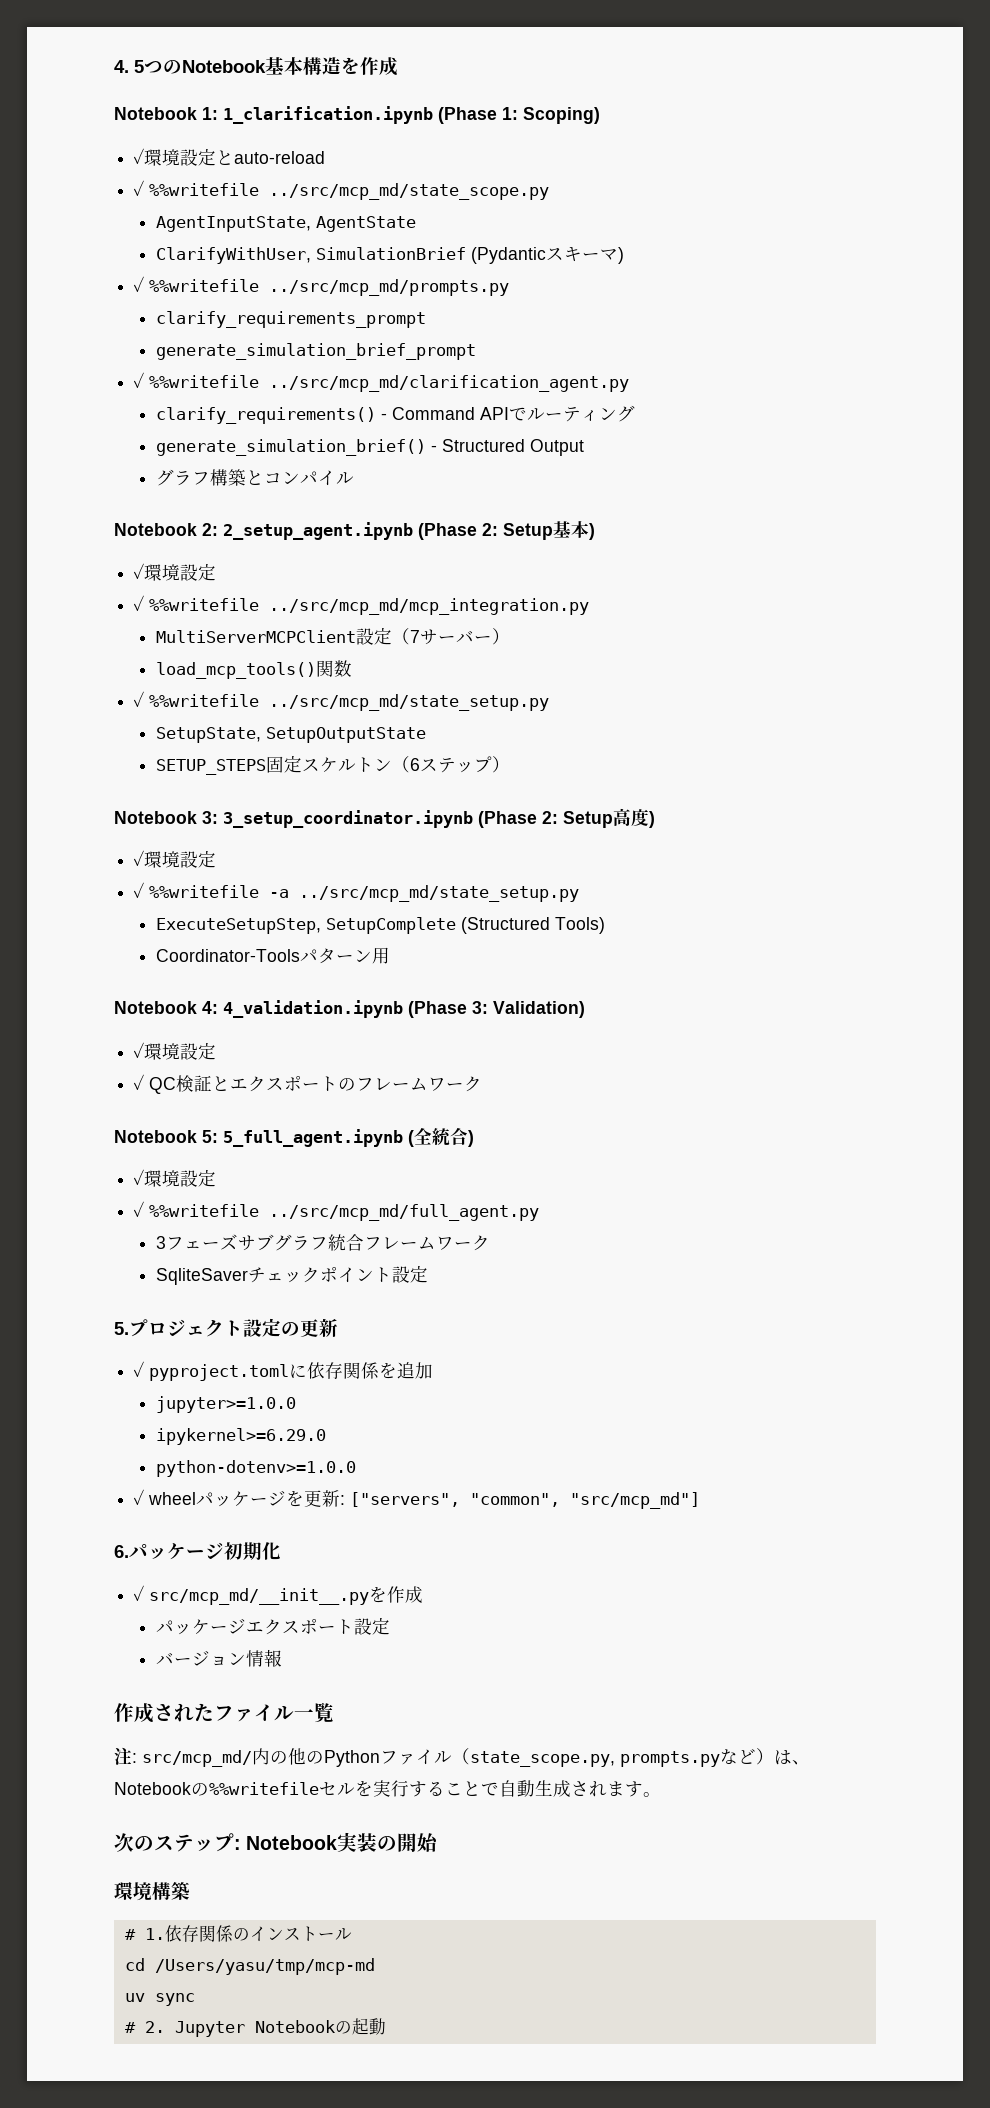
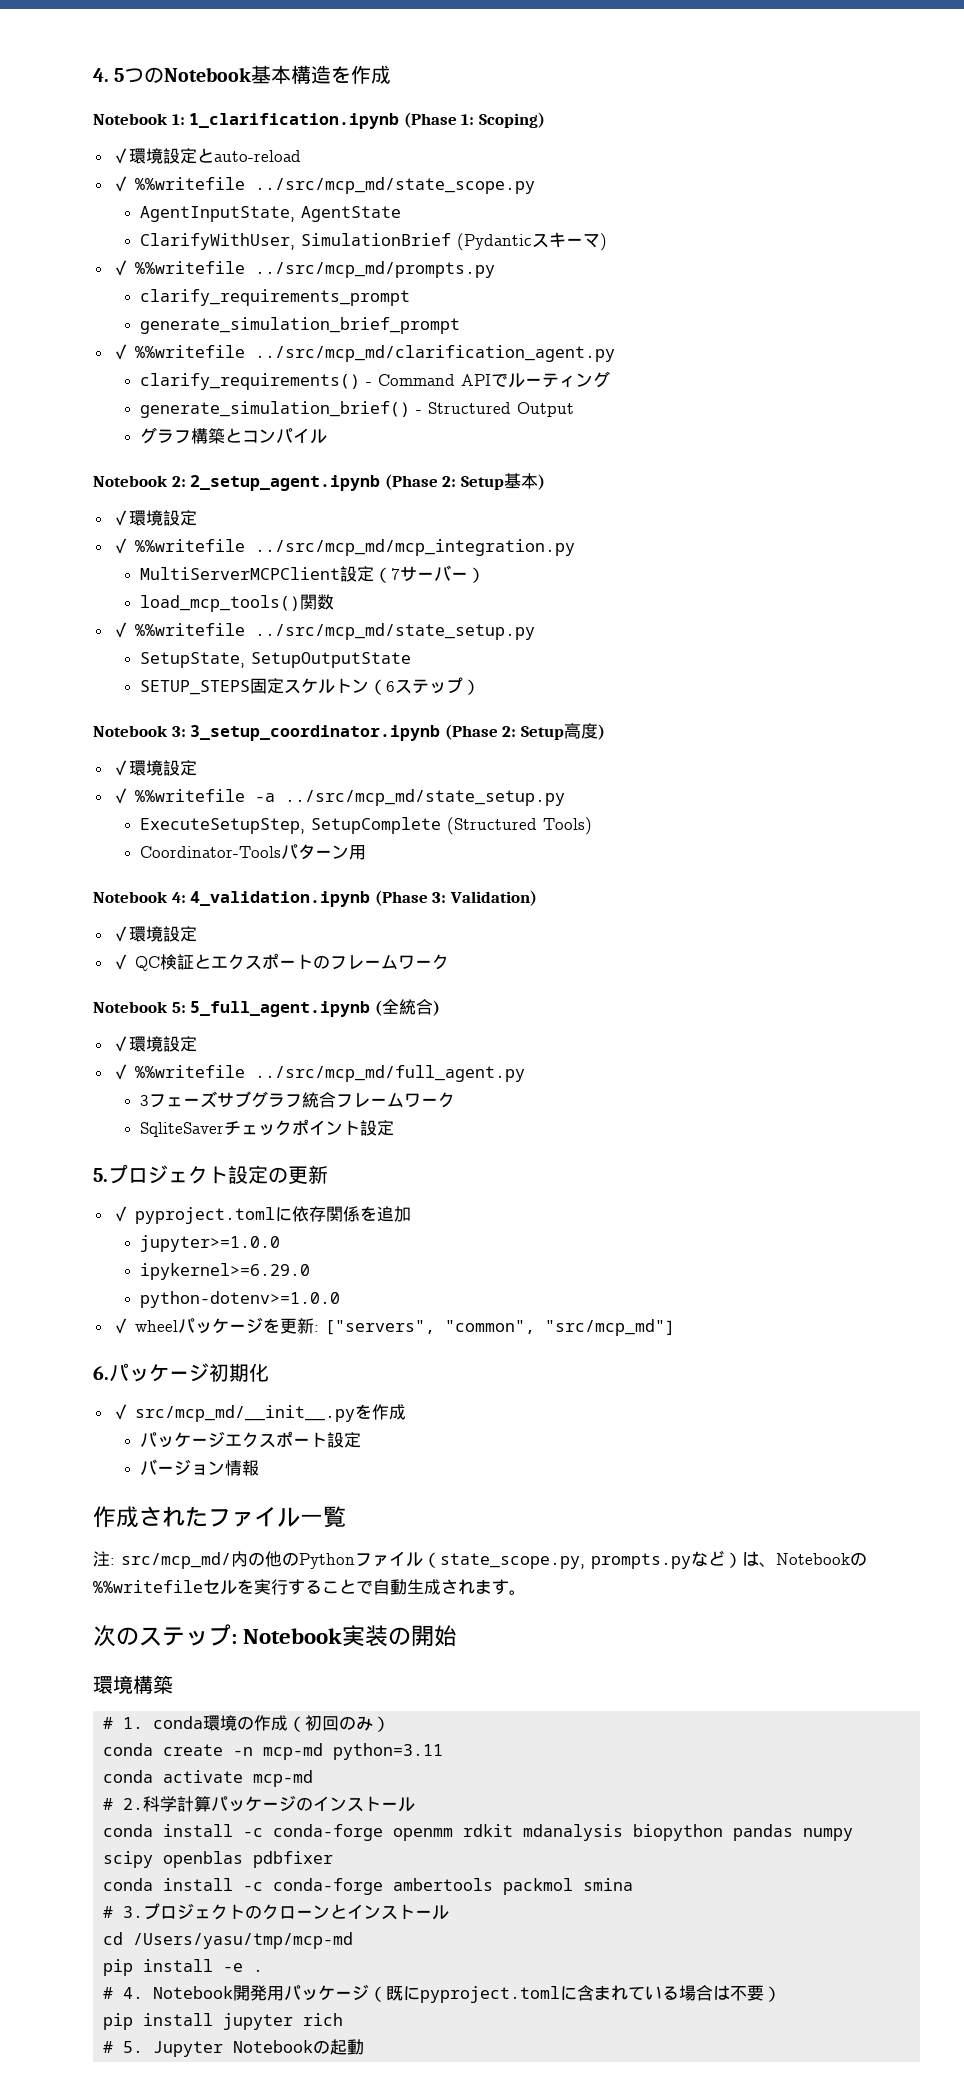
- # 1.依存関係のインストール
+ # 1. conda環境の作成（初回のみ）
+ conda create -n mcp-md python=3.11
+ conda activate mcp-md
+ # 2.科学計算パッケージのインストール
+ conda install -c conda-forge openmm rdkit mdanalysis biopython pandas numpy scipy openblas pdbfixer
+ conda install -c conda-forge ambertools packmol smina
+ # 3.プロジェクトのクローンとインストール
- uv sync
- # 2. Jupyter Notebookの起動
+ pip install -e .
+ # 4. Notebook開発用パッケージ（既にpyproject.tomlに含まれている場合は不要）
+ pip install jupyter rich
+ # 5. Jupyter Notebookの起動

